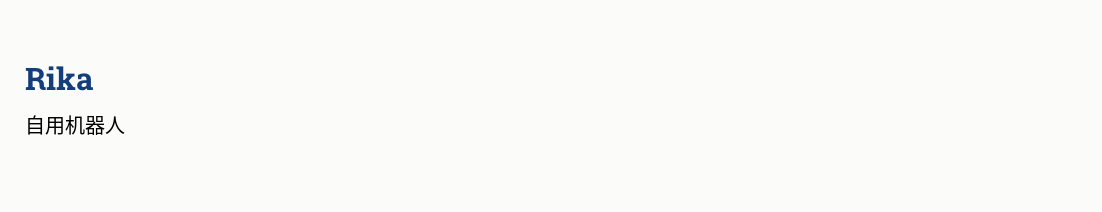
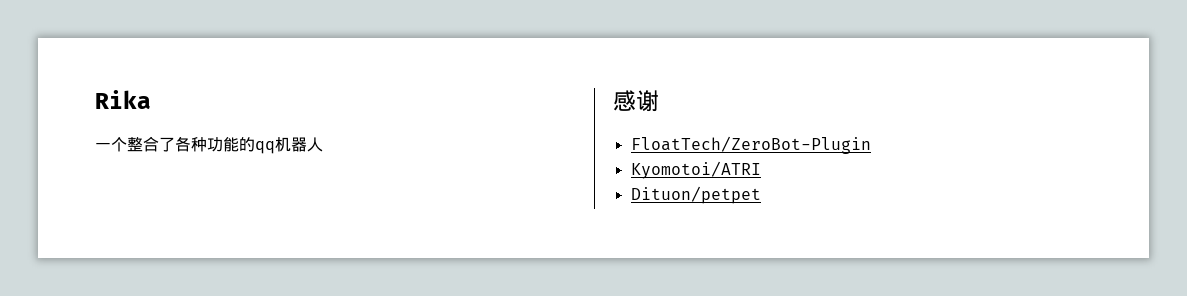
- 自用机器人
+ 一个整合了各种功能的qq机器人
+ 感谢
+ FloatTech/ZeroBot-Plugin
+ Kyomotoi/ATRI
+ Dituon/petpet

